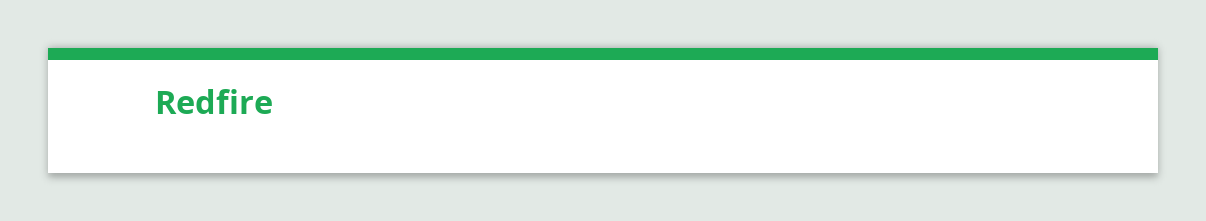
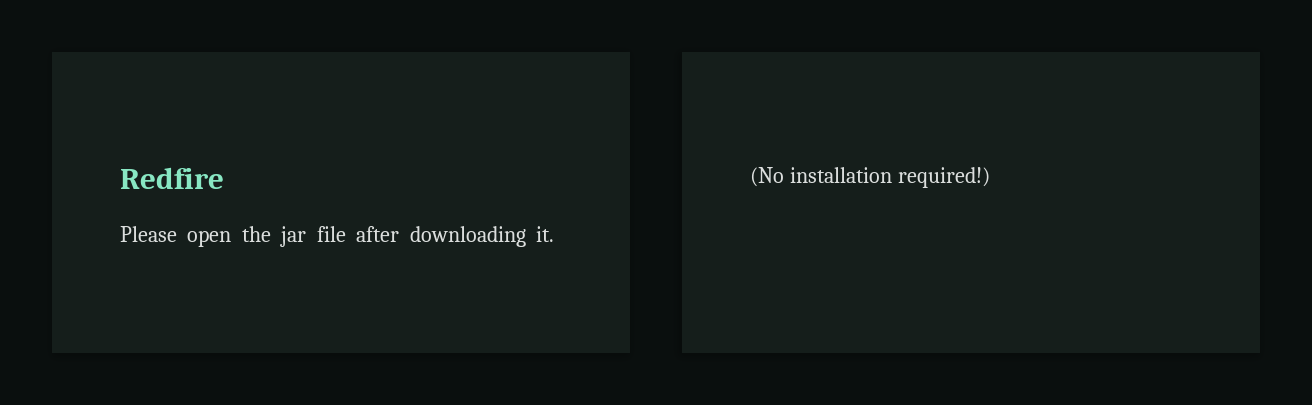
+ Please open the jar file after downloading it. (No installation required!)

